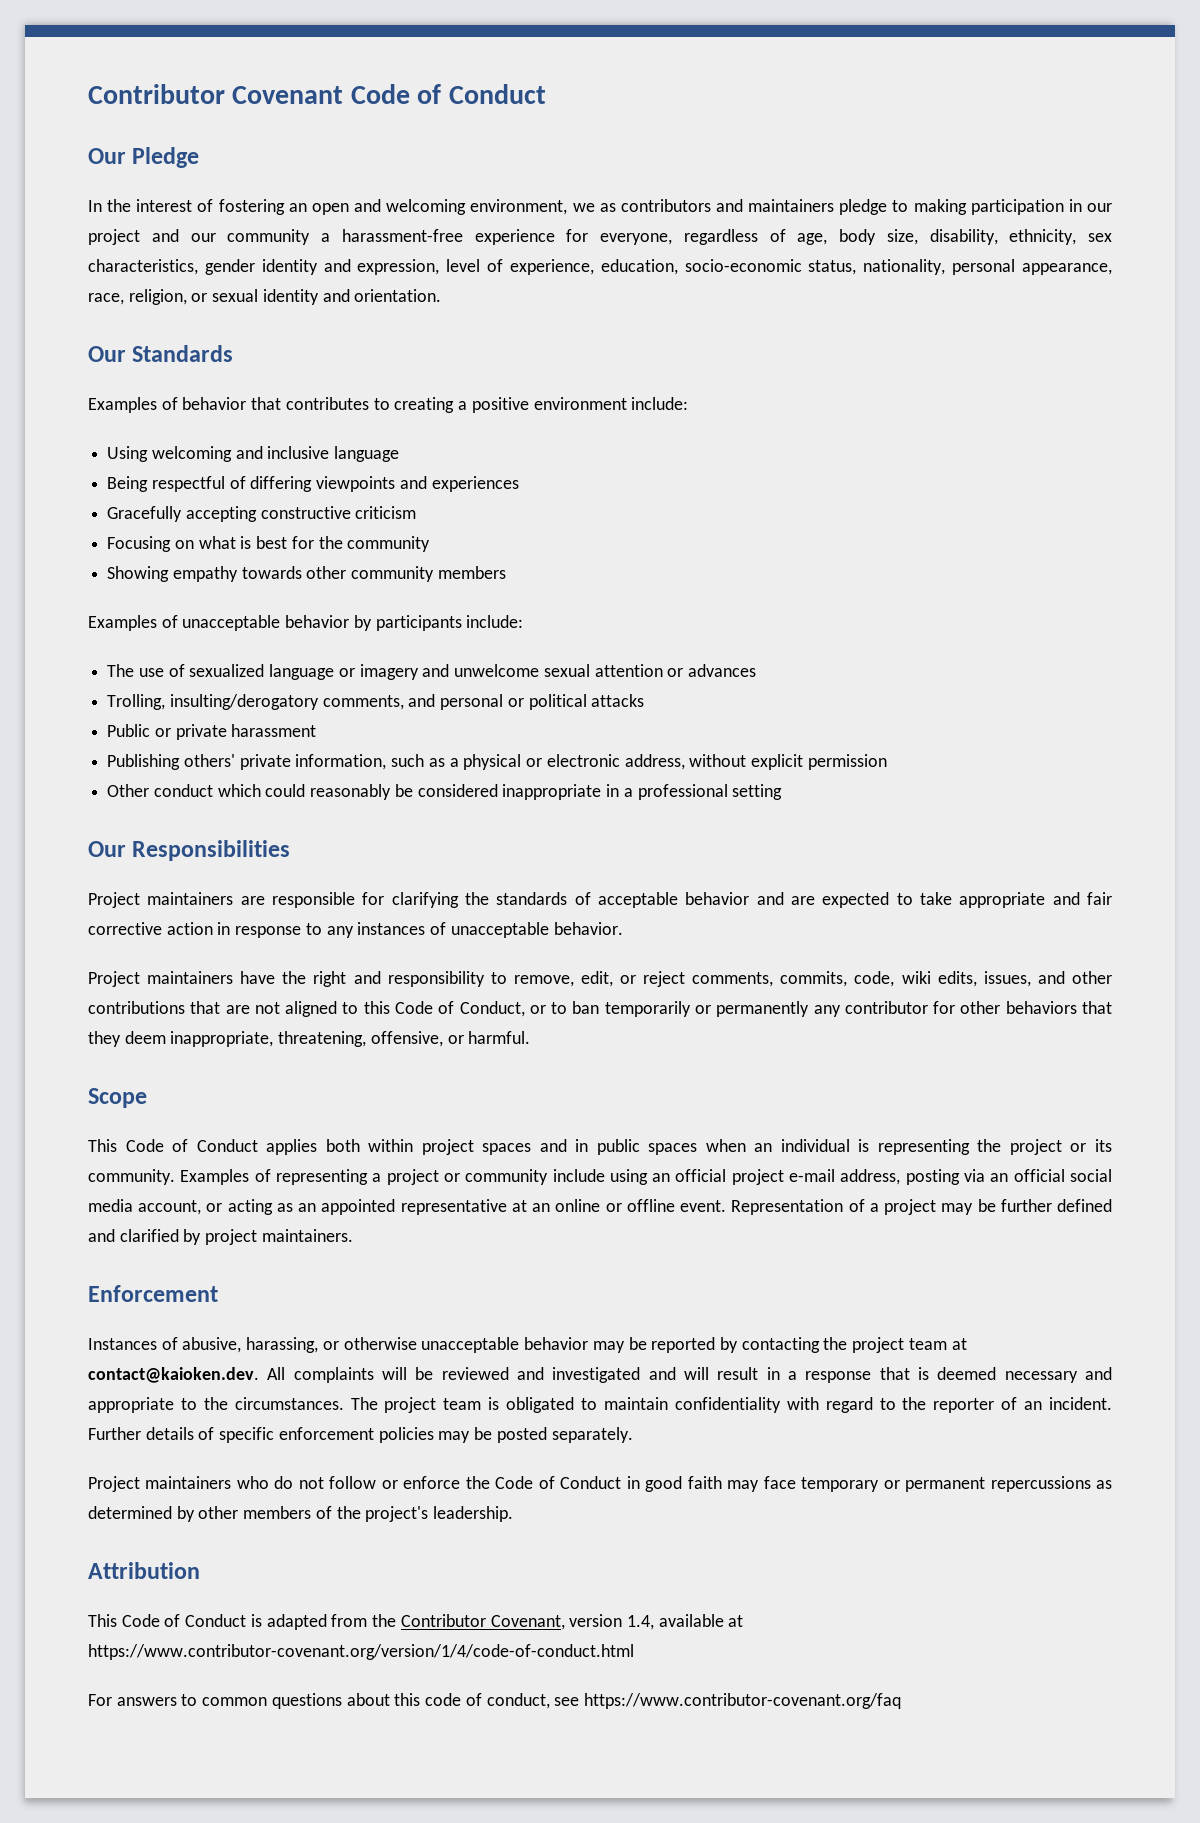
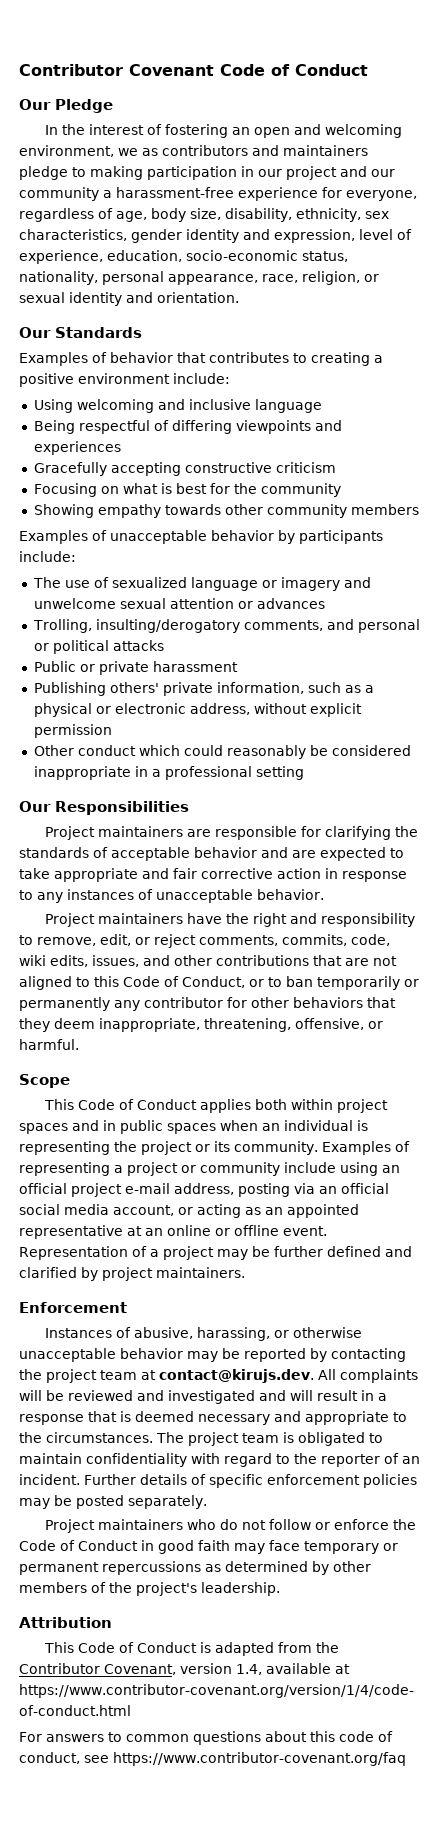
- Instances of abusive, harassing, or otherwise unacceptable behavior may be reported by contacting the project team at contact@kaioken.dev. All complaints will be reviewed and investigated and will result in a response that is deemed necessary and appropriate to the circumstances.
+ Instances of abusive, harassing, or otherwise unacceptable behavior may be reported by contacting the project team at contact@kirujs.dev. All complaints will be reviewed and investigated and will result in a response that is deemed necessary and appropriate to the circumstances.

